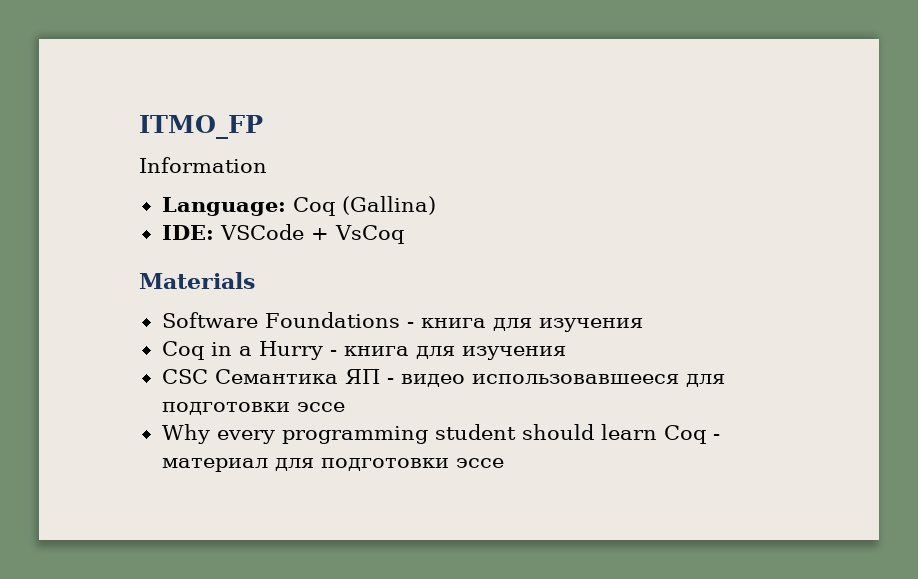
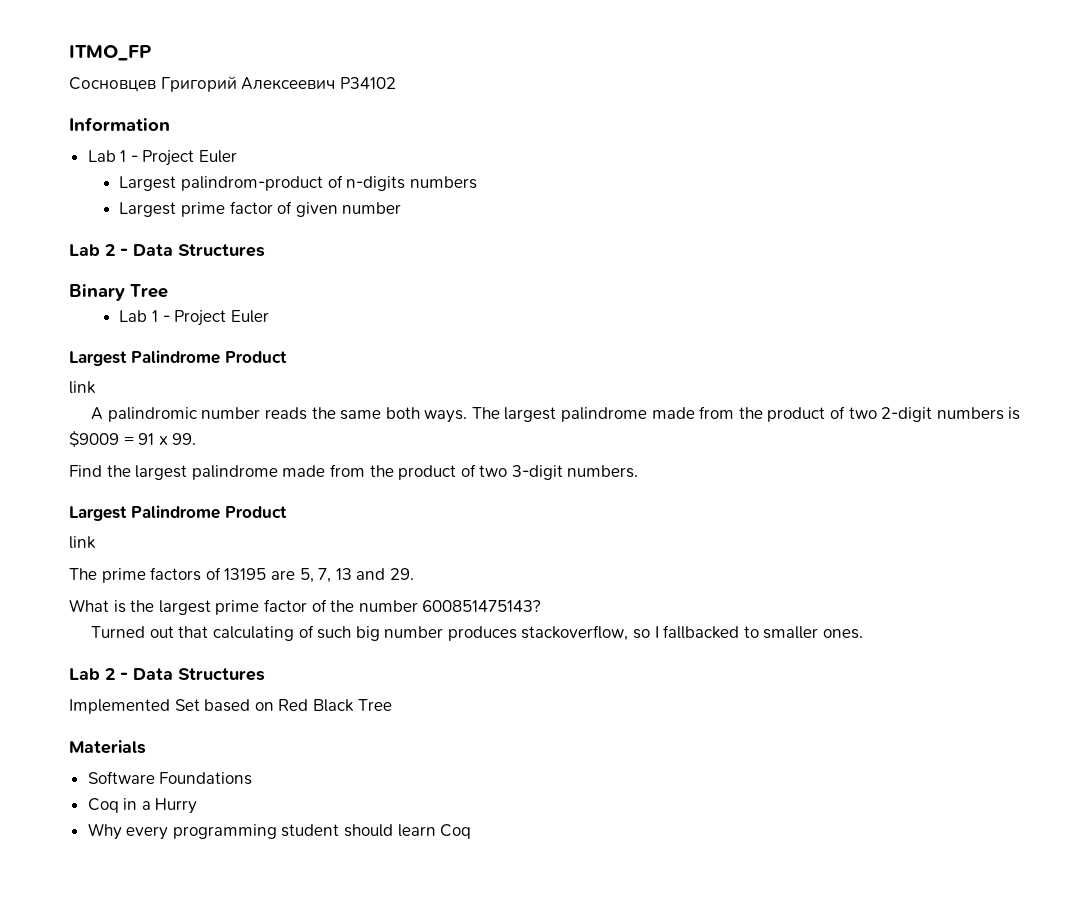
+ Сосновцев Григорий Алексеевич P34102
  Information
- Language: Coq (Gallina)
- IDE: VSCode + VsCoq
+ Lab 1 - Project Euler
+ Largest palindrom-product of n-digits numbers
+ Largest prime factor of given number
+ Lab 2 - Data Structures
+ Binary Tree
+ Lab 1 - Project Euler
+ Largest Palindrome Product
+ link
+ A palindromic number reads the same both ways. The largest palindrome made from the product of two 2-digit numbers is $9009 = 91 x 99.
+ Find the largest palindrome made from the product of two 3-digit numbers.
+ Largest Palindrome Product
+ link
+ The prime factors of 13195 are 5, 7, 13 and 29.
+ What is the largest prime factor of the number 600851475143?
+ Turned out that calculating of such big number produces stackoverflow, so I fallbacked to smaller ones.
+ Lab 2 - Data Structures
+ Implemented Set based on Red Black Tree
- Software Foundations - книга для изучения
+ Software Foundations
- Coq in a Hurry - книга для изучения
- CSC Семантика ЯП - видео использовавшееся для подготовки эссе
+ Coq in a Hurry
- Why every programming student should learn Coq - материал для подготовки эссе
+ Why every programming student should learn Coq

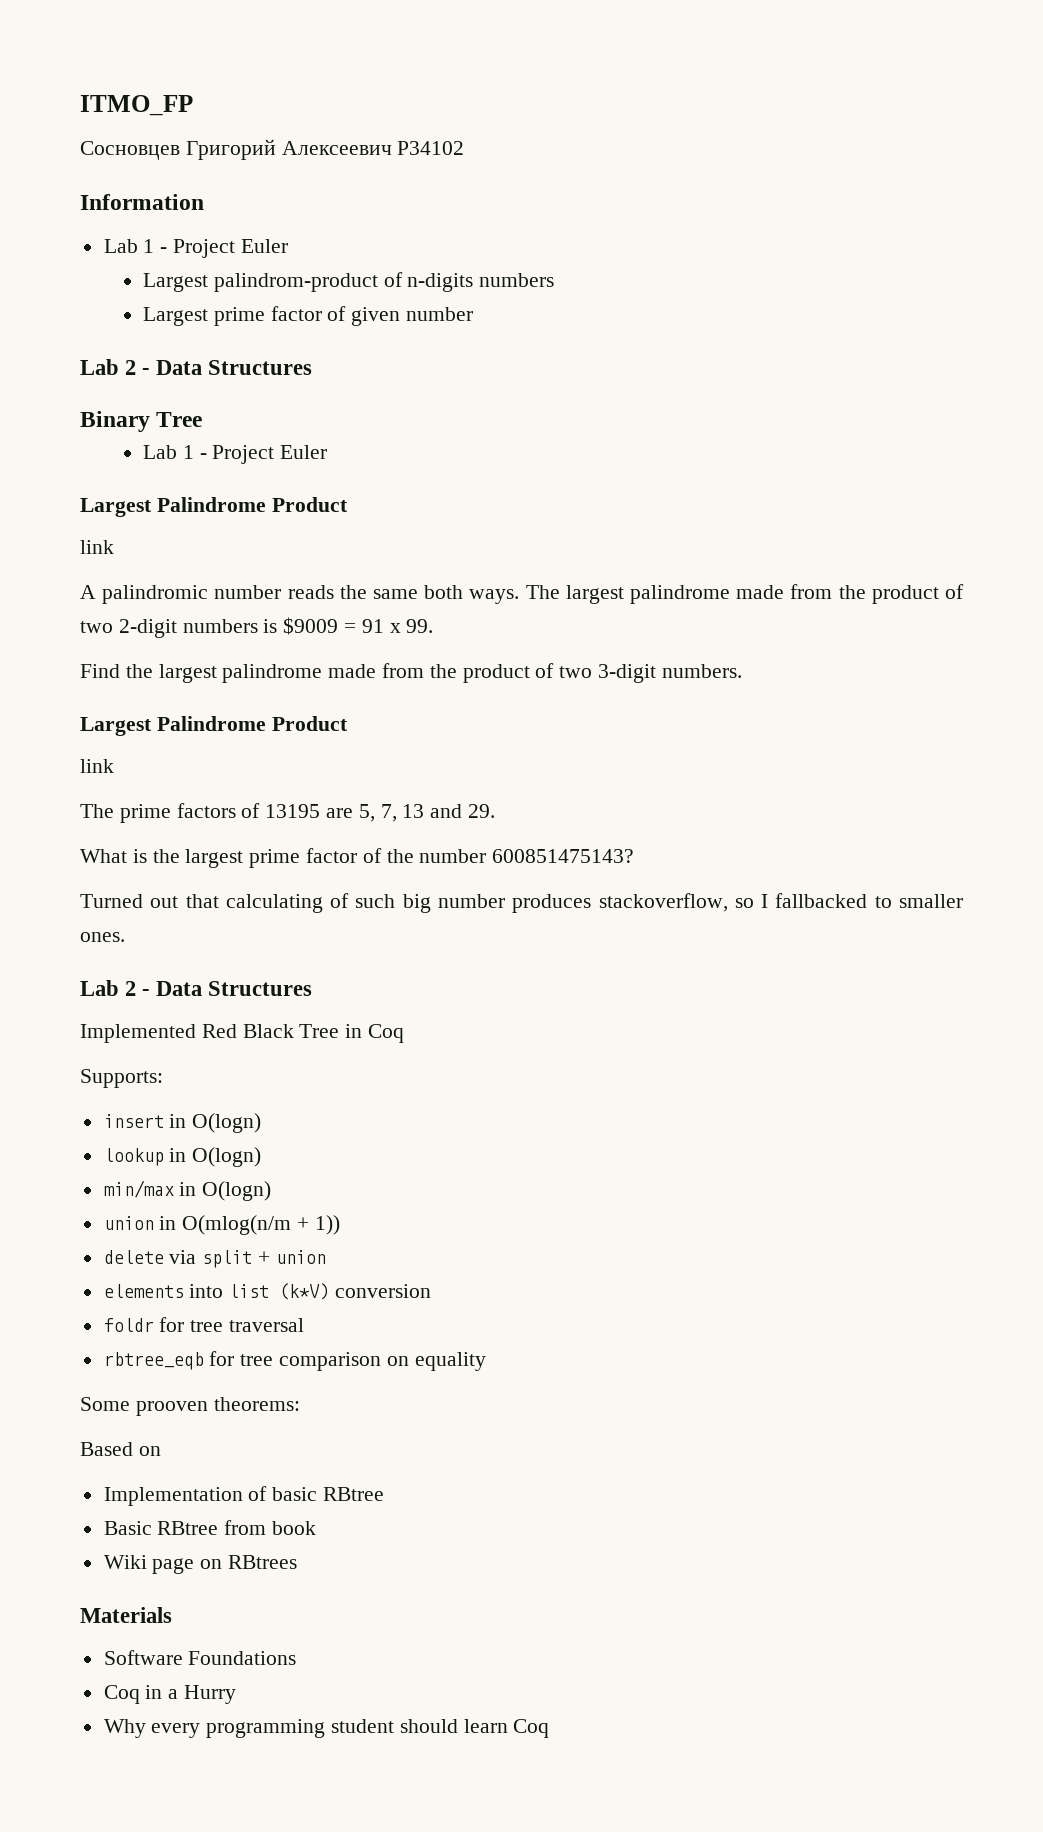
- Implemented Set based on Red Black Tree
+ Implemented Red Black Tree in Coq
+ Supports:
+ insert in O(logn)
+ lookup in O(logn)
+ min/max in O(logn)
+ union in O(mlog(n/m + 1))
+ delete via split + union
+ elements into list (k*V) conversion
+ foldr for tree traversal
+ rbtree_eqb for tree comparison on equality
+ Some prooven theorems:
+ Based on
+ Implementation of basic RBtree
+ Basic RBtree from book
+ Wiki page on RBtrees

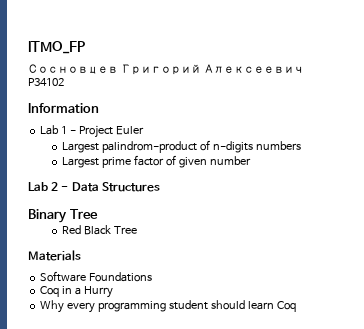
  Binary Tree
- Lab 1 - Project Euler
- Largest Palindrome Product
- link
- A palindromic number reads the same both ways. The largest palindrome made from the product of two 2-digit numbers is $9009 = 91 x 99.
- Find the largest palindrome made from the product of two 3-digit numbers.
- Largest Palindrome Product
- link
- The prime factors of 13195 are 5, 7, 13 and 29.
- What is the largest prime factor of the number 600851475143?
- Turned out that calculating of such big number produces stackoverflow, so I fallbacked to smaller ones.
- Lab 2 - Data Structures
- Implemented Red Black Tree in Coq
- Supports:
- insert in O(logn)
- lookup in O(logn)
- min/max in O(logn)
- union in O(mlog(n/m + 1))
- delete via split + union
- elements into list (k*V) conversion
- foldr for tree traversal
- rbtree_eqb for tree comparison on equality
- Some prooven theorems:
- Based on
- Implementation of basic RBtree
- Basic RBtree from book
- Wiki page on RBtrees
+ Red Black Tree

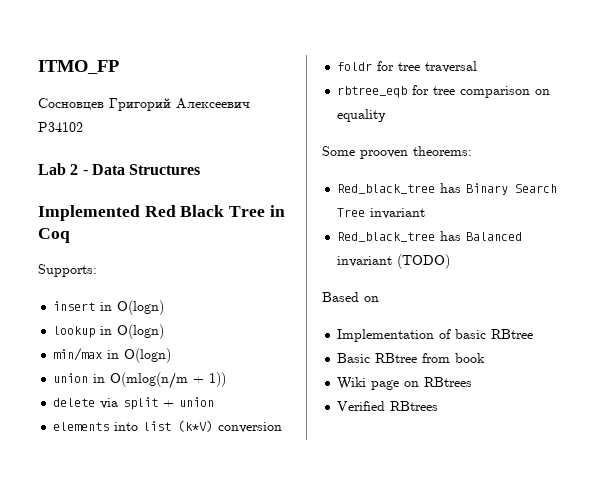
- Information
- Lab 1 - Project Euler
- Largest palindrom-product of n-digits numbers
- Largest prime factor of given number
- Binary Tree
- Red Black Tree
- Materials
- Software Foundations
- Coq in a Hurry
- Why every programming student should learn Coq
+ Implemented Red Black Tree in Coq
+ Supports:
+ insert in O(logn)
+ lookup in O(logn)
+ min/max in O(logn)
+ union in O(mlog(n/m + 1))
+ delete via split + union
+ elements into list (k*V) conversion
+ foldr for tree traversal
+ rbtree_eqb for tree comparison on equality
+ Some prooven theorems:
+ Red_black_tree has Binary Search Tree invariant
+ Red_black_tree has Balanced invariant (TODO)
+ Based on
+ Implementation of basic RBtree
+ Basic RBtree from book
+ Wiki page on RBtrees
+ Verified RBtrees

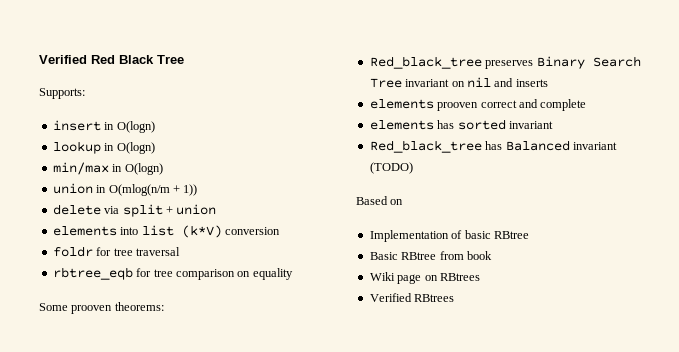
- ITMO_FP
- Сосновцев Григорий Алексеевич P34102
- Lab 2 - Data Structures
- Implemented Red Black Tree in Coq
+ Verified Red Black Tree
- Red_black_tree has Binary Search Tree invariant
+ Red_black_tree preserves Binary Search Tree invariant on nil and inserts
+ elements prooven correct and complete
+ elements has sorted invariant

